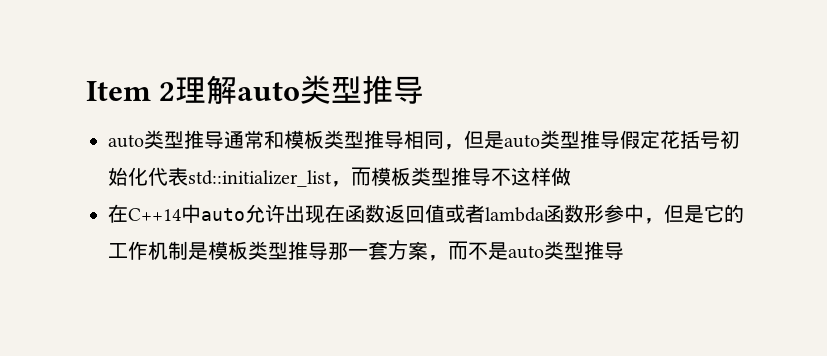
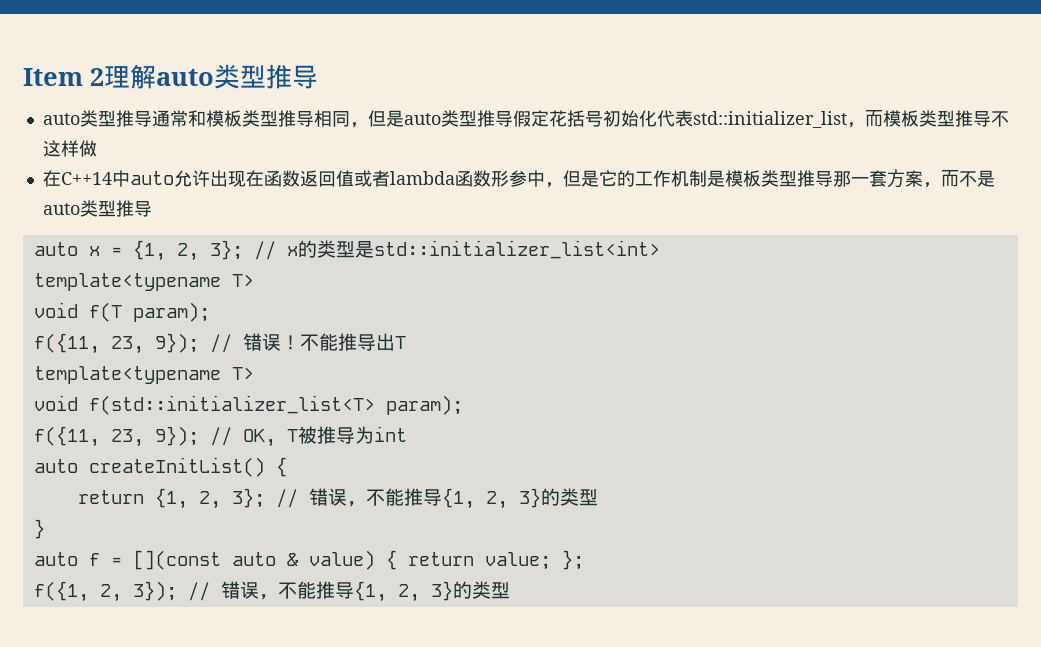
+ auto x = {1, 2, 3}; // x的类型是std::initializer_list<int>
+ template<typename T>
+ void f(T param);
+ f({11, 23, 9}); // 错误！不能推导出T
+ template<typename T>
+ void f(std::initializer_list<T> param);
+ f({11, 23, 9}); // OK, T被推导为int
+ auto createInitList() {
+ return {1, 2, 3}; // 错误，不能推导{1, 2, 3}的类型
+ }
+ auto f = [](const auto & value) { return value; };
+ f({1, 2, 3}); // 错误，不能推导{1, 2, 3}的类型

